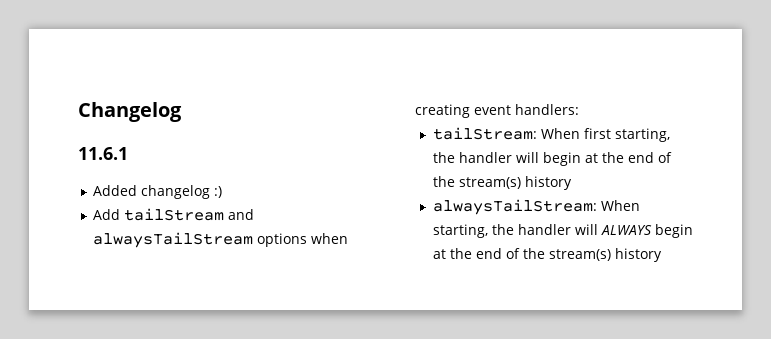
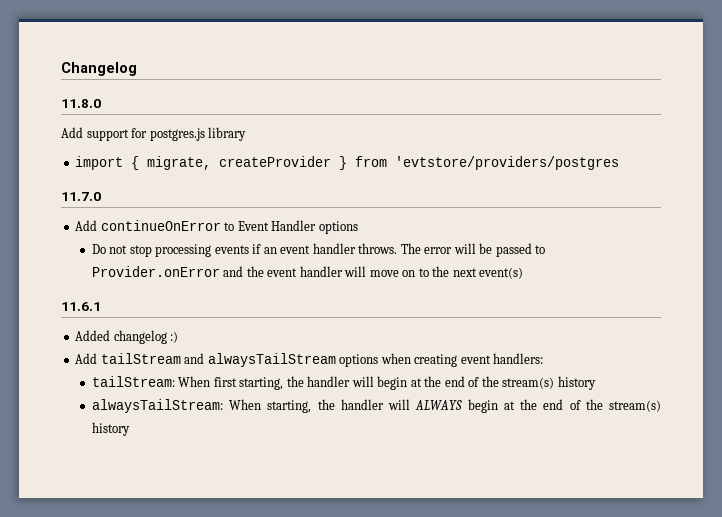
+ 11.8.0
+ Add support for postgres.js library
+ import { migrate, createProvider } from 'evtstore/providers/postgres
+ 11.7.0
+ Add continueOnError to Event Handler options
+ Do not stop processing events if an event handler throws. The error will be passed to Provider.onError and the event handler will move on to the next event(s)

